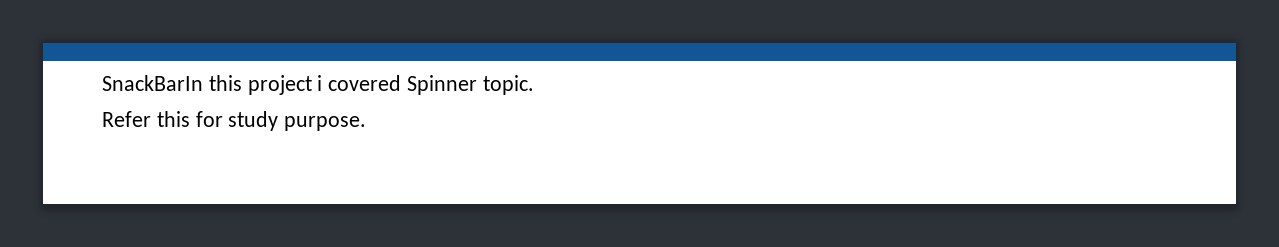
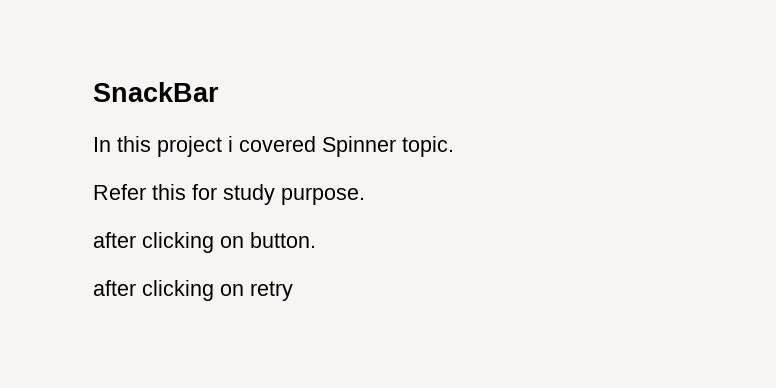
- SnackBarIn this project i covered Spinner topic.
+ SnackBar
+ In this project i covered Spinner topic.
+ after clicking on button.
+ after clicking on retry

